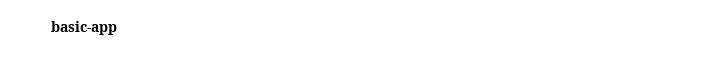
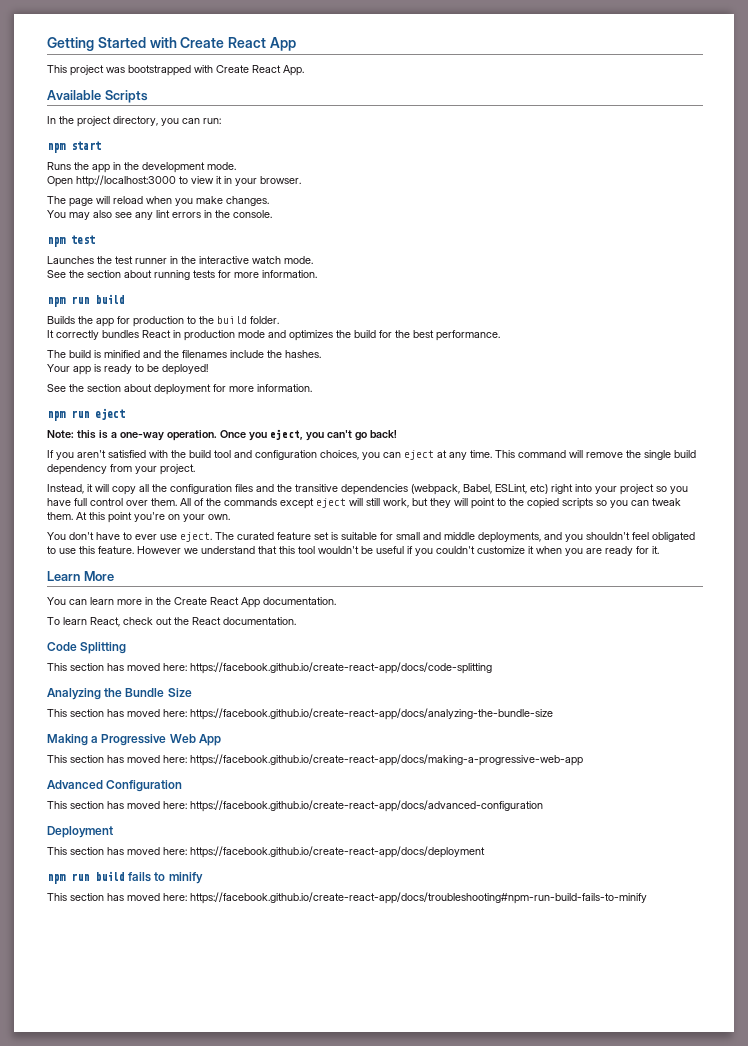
- basic-app
+ Getting Started with Create React App
+ This project was bootstrapped with Create React App.
+ Available Scripts
+ In the project directory, you can run:
+ npm start
+ Runs the app in the development mode.
+ Open http://localhost:3000 to view it in your browser.
+ The page will reload when you make changes.
+ You may also see any lint errors in the console.
+ npm test
+ Launches the test runner in the interactive watch mode.
+ See the section about running tests for more information.
+ npm run build
+ Builds the app for production to the build folder.
+ It correctly bundles React in production mode and optimizes the build for the best performance.
+ The build is minified and the filenames include the hashes.
+ Your app is ready to be deployed!
+ See the section about deployment for more information.
+ npm run eject
+ Note: this is a one-way operation. Once you eject, you can't go back!
+ If you aren't satisfied with the build tool and configuration choices, you can eject at any time. This command will remove the single build dependency from your project.
+ Instead, it will copy all the configuration files and the transitive dependencies (webpack, Babel, ESLint, etc) right into your project so you have full control over them. All of the commands except eject will still work, but they will point to the copied scripts so you can tweak them. At this point you're on your own.
+ You don't have to ever use eject. The curated feature set is suitable for small and middle deployments, and you shouldn't feel obligated to use this feature. However we understand that this tool wouldn't be useful if you couldn't customize it when you are ready for it.
+ Learn More
+ You can learn more in the Create React App documentation.
+ To learn React, check out the React documentation.
+ Code Splitting
+ This section has moved here: https://facebook.github.io/create-react-app/docs/code-splitting
+ Analyzing the Bundle Size
+ This section has moved here: https://facebook.github.io/create-react-app/docs/analyzing-the-bundle-size
+ Making a Progressive Web App
+ This section has moved here: https://facebook.github.io/create-react-app/docs/making-a-progressive-web-app
+ Advanced Configuration
+ This section has moved here: https://facebook.github.io/create-react-app/docs/advanced-configuration
+ Deployment
+ This section has moved here: https://facebook.github.io/create-react-app/docs/deployment
+ npm run build fails to minify
+ This section has moved here: https://facebook.github.io/create-react-app/docs/troubleshooting#npm-run-build-fails-to-minify

